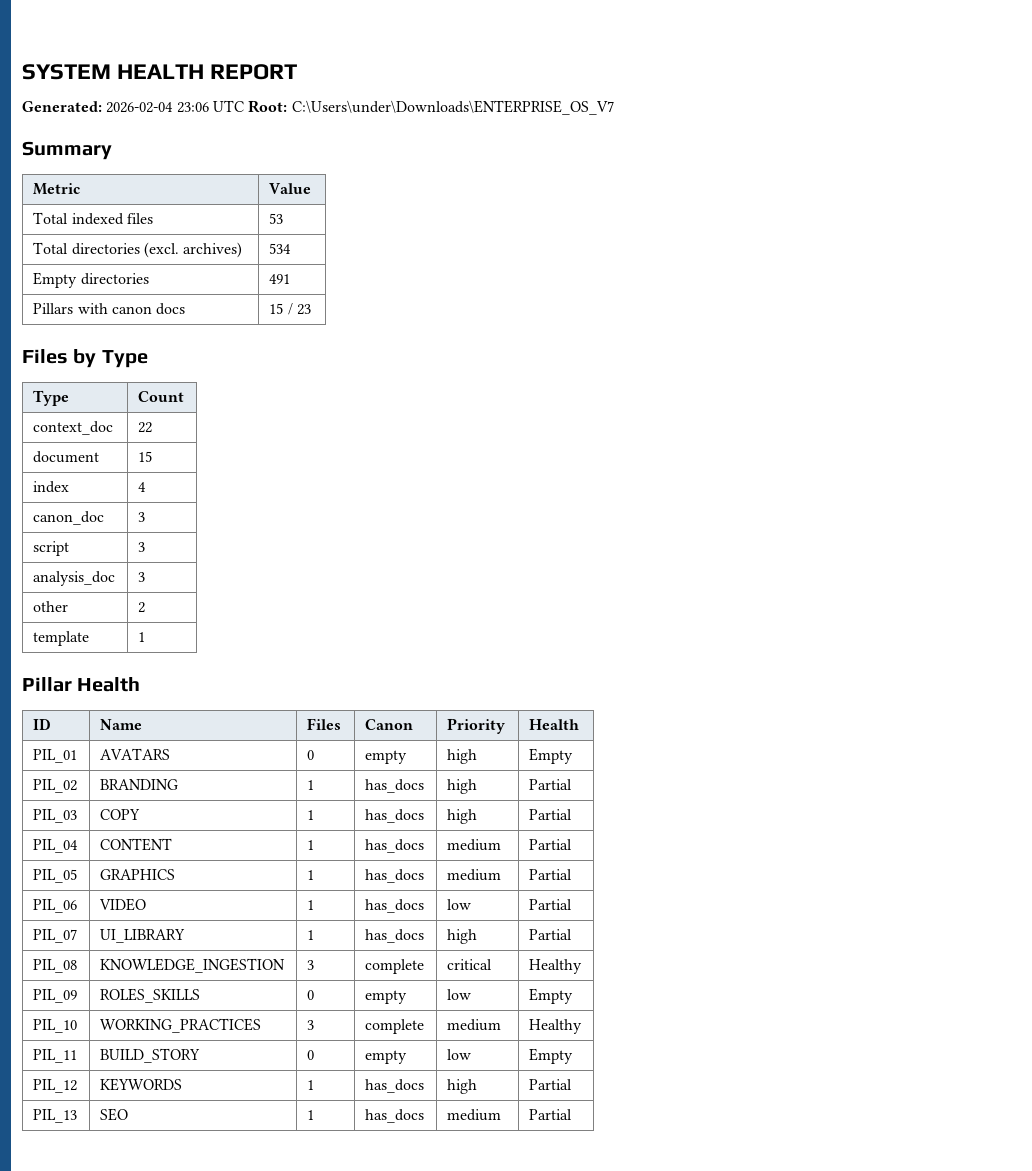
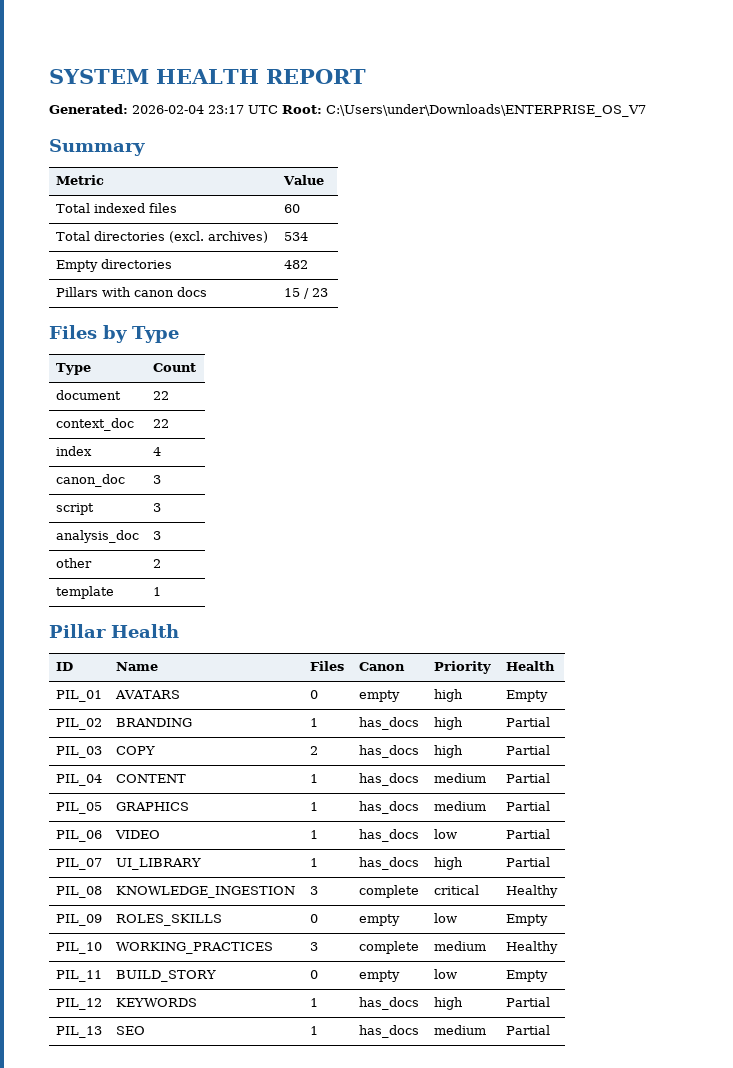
- Generated: 2026-02-04 23:06 UTC Root: C:\Users\under\Downloads\ENTERPRISE_OS_V7
+ Generated: 2026-02-04 23:17 UTC Root: C:\Users\under\Downloads\ENTERPRISE_OS_V7
- Total indexed files | 53
+ Total indexed files | 60
- Empty directories | 491
+ Empty directories | 482
+ document | 22
- document | 15
- PIL_03 | COPY | 1 | has_docs | high | Partial
+ PIL_03 | COPY | 2 | has_docs | high | Partial

